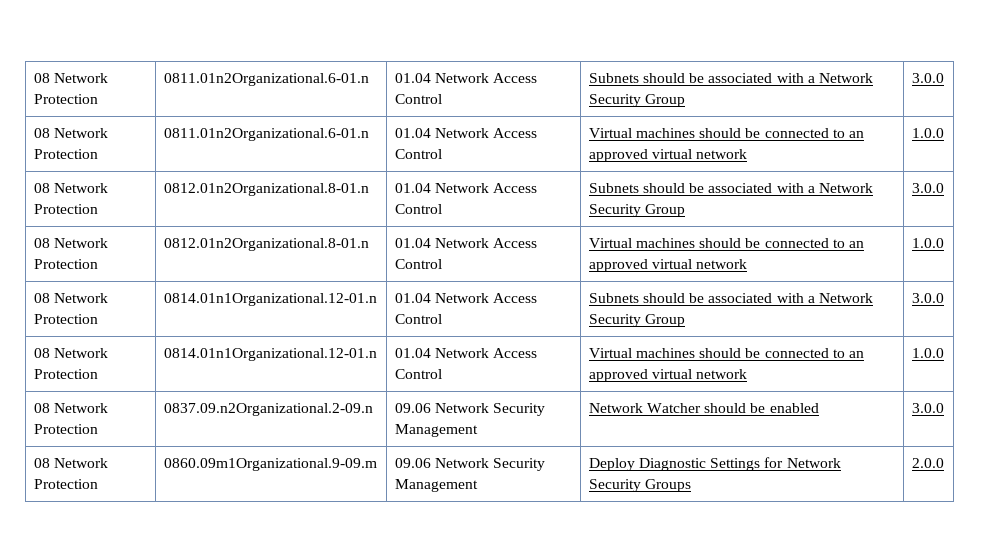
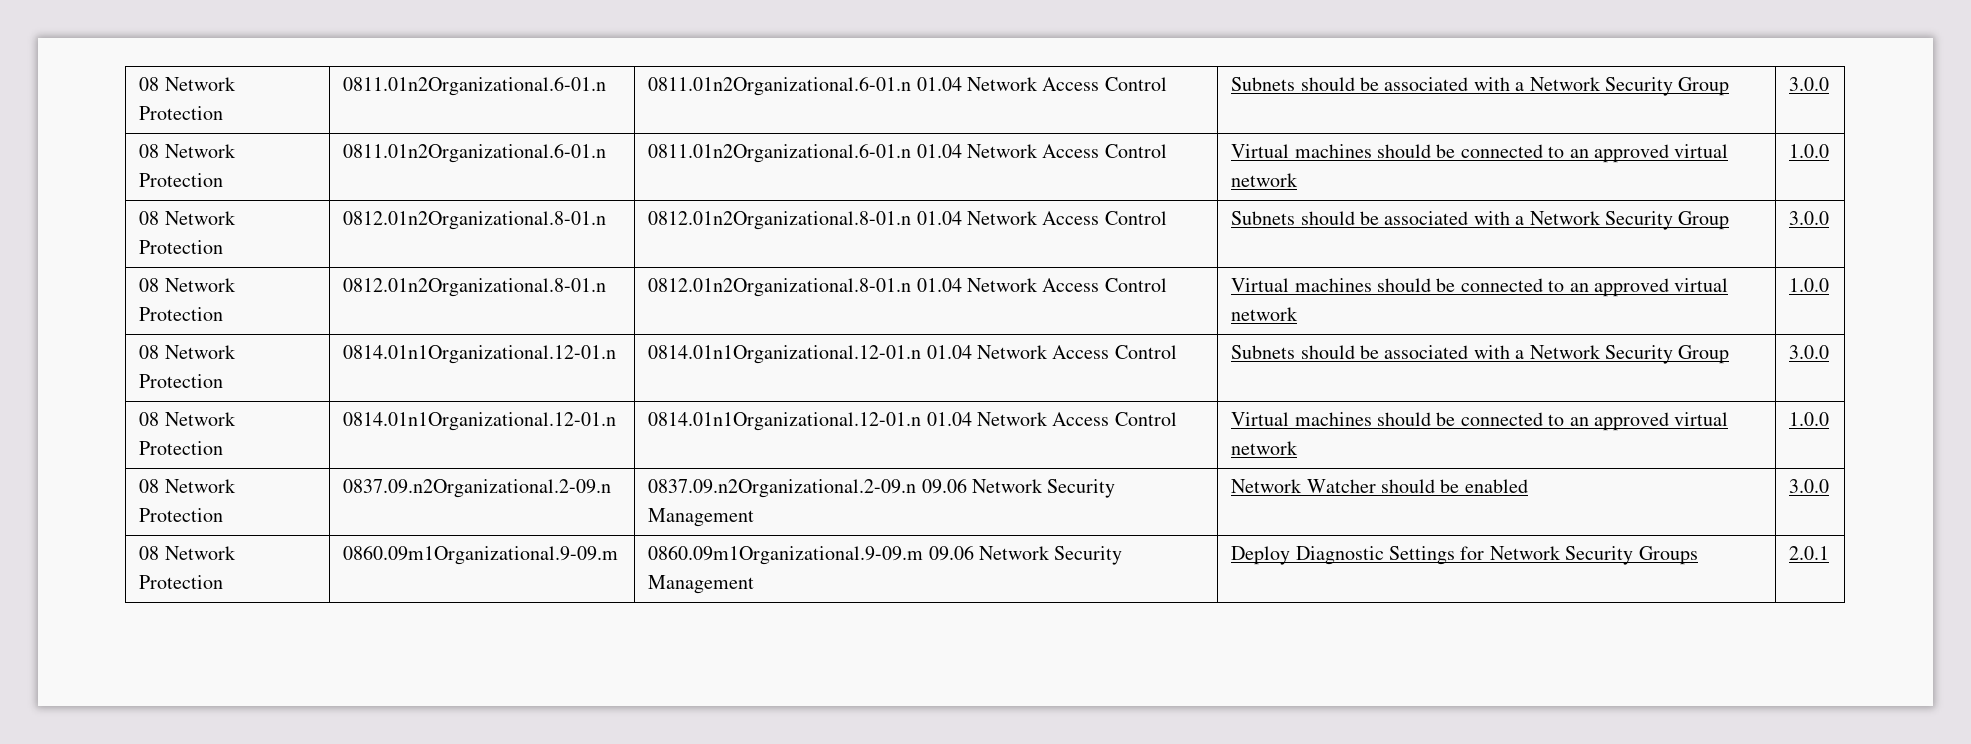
- 08 Network Protection | 0811.01n2Organizational.6-01.n | 01.04 Network Access Control | Subnets should be associated with a Network Security Group | 3.0.0
+ 08 Network Protection | 0811.01n2Organizational.6-01.n | 0811.01n2Organizational.6-01.n 01.04 Network Access Control | Subnets should be associated with a Network Security Group | 3.0.0
- 08 Network Protection | 0811.01n2Organizational.6-01.n | 01.04 Network Access Control | Virtual machines should be connected to an approved virtual network | 1.0.0
+ 08 Network Protection | 0811.01n2Organizational.6-01.n | 0811.01n2Organizational.6-01.n 01.04 Network Access Control | Virtual machines should be connected to an approved virtual network | 1.0.0
- 08 Network Protection | 0812.01n2Organizational.8-01.n | 01.04 Network Access Control | Subnets should be associated with a Network Security Group | 3.0.0
+ 08 Network Protection | 0812.01n2Organizational.8-01.n | 0812.01n2Organizational.8-01.n 01.04 Network Access Control | Subnets should be associated with a Network Security Group | 3.0.0
- 08 Network Protection | 0812.01n2Organizational.8-01.n | 01.04 Network Access Control | Virtual machines should be connected to an approved virtual network | 1.0.0
+ 08 Network Protection | 0812.01n2Organizational.8-01.n | 0812.01n2Organizational.8-01.n 01.04 Network Access Control | Virtual machines should be connected to an approved virtual network | 1.0.0
- 08 Network Protection | 0814.01n1Organizational.12-01.n | 01.04 Network Access Control | Subnets should be associated with a Network Security Group | 3.0.0
+ 08 Network Protection | 0814.01n1Organizational.12-01.n | 0814.01n1Organizational.12-01.n 01.04 Network Access Control | Subnets should be associated with a Network Security Group | 3.0.0
- 08 Network Protection | 0814.01n1Organizational.12-01.n | 01.04 Network Access Control | Virtual machines should be connected to an approved virtual network | 1.0.0
+ 08 Network Protection | 0814.01n1Organizational.12-01.n | 0814.01n1Organizational.12-01.n 01.04 Network Access Control | Virtual machines should be connected to an approved virtual network | 1.0.0
- 08 Network Protection | 0837.09.n2Organizational.2-09.n | 09.06 Network Security Management | Network Watcher should be enabled | 3.0.0
+ 08 Network Protection | 0837.09.n2Organizational.2-09.n | 0837.09.n2Organizational.2-09.n 09.06 Network Security Management | Network Watcher should be enabled | 3.0.0
- 08 Network Protection | 0860.09m1Organizational.9-09.m | 09.06 Network Security Management | Deploy Diagnostic Settings for Network Security Groups | 2.0.0
+ 08 Network Protection | 0860.09m1Organizational.9-09.m | 0860.09m1Organizational.9-09.m 09.06 Network Security Management | Deploy Diagnostic Settings for Network Security Groups | 2.0.1

